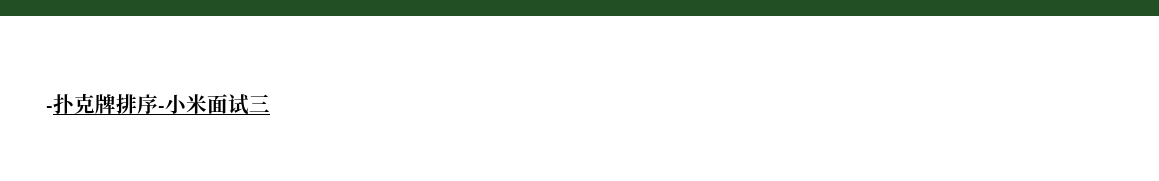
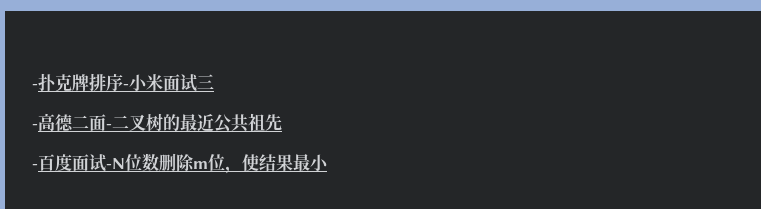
+ -高德二面-二叉树的最近公共祖先
+ -百度面试-N位数删除m位，使结果最小

